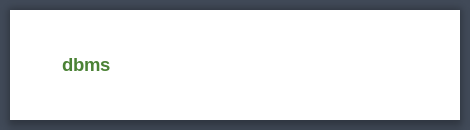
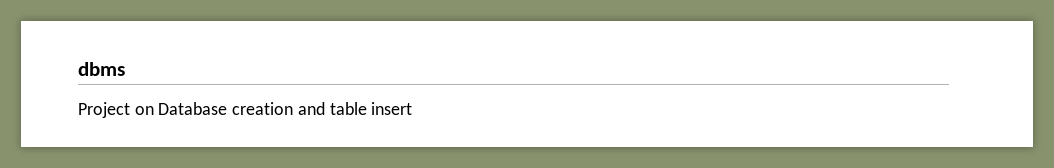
+ Project on Database creation and table insert

